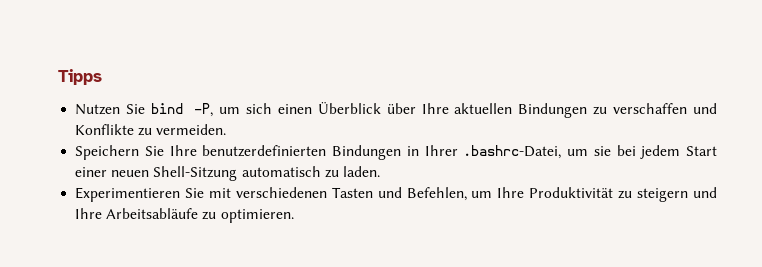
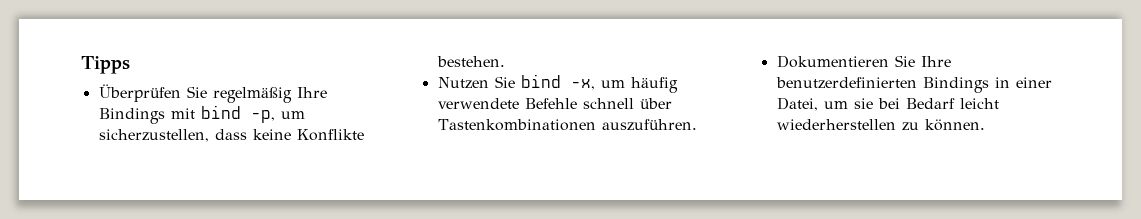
- Nutzen Sie bind -P, um sich einen Überblick über Ihre aktuellen Bindungen zu verschaffen und Konflikte zu vermeiden.
- Speichern Sie Ihre benutzerdefinierten Bindungen in Ihrer .bashrc-Datei, um sie bei jedem Start einer neuen Shell-Sitzung automatisch zu laden.
- Experimentieren Sie mit verschiedenen Tasten und Befehlen, um Ihre Produktivität zu steigern und Ihre Arbeitsabläufe zu optimieren.
+ Überprüfen Sie regelmäßig Ihre Bindings mit bind -p, um sicherzustellen, dass keine Konflikte bestehen.
+ Nutzen Sie bind -x, um häufig verwendete Befehle schnell über Tastenkombinationen auszuführen.
+ Dokumentieren Sie Ihre benutzerdefinierten Bindings in einer Datei, um sie bei Bedarf leicht wiederherstellen zu können.

